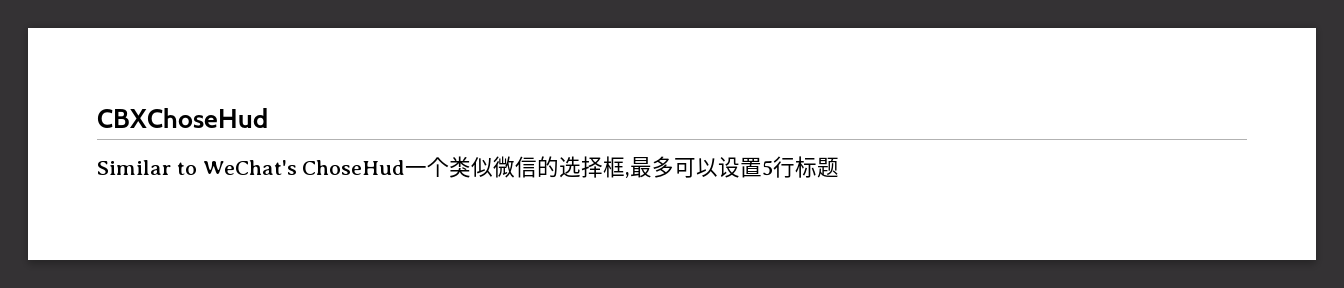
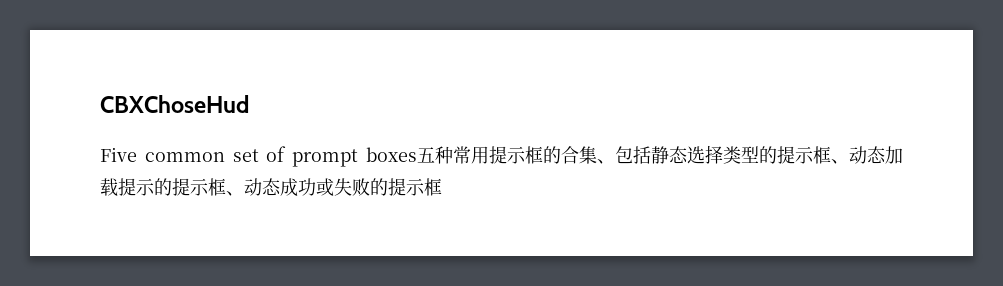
- Similar to WeChat's ChoseHud一个类似微信的选择框,最多可以设置5行标题
+ Five common set of prompt boxes五种常用提示框的合集、包括静态选择类型的提示框、动态加载提示的提示框、动态成功或失败的提示框

